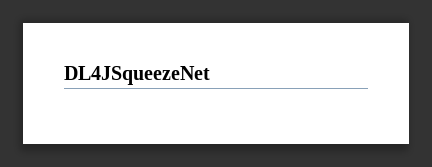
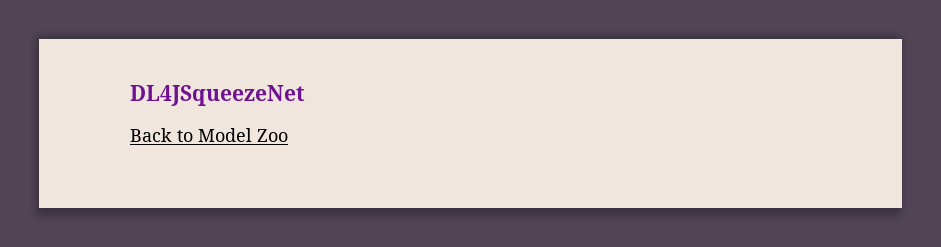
+ Back to Model Zoo

